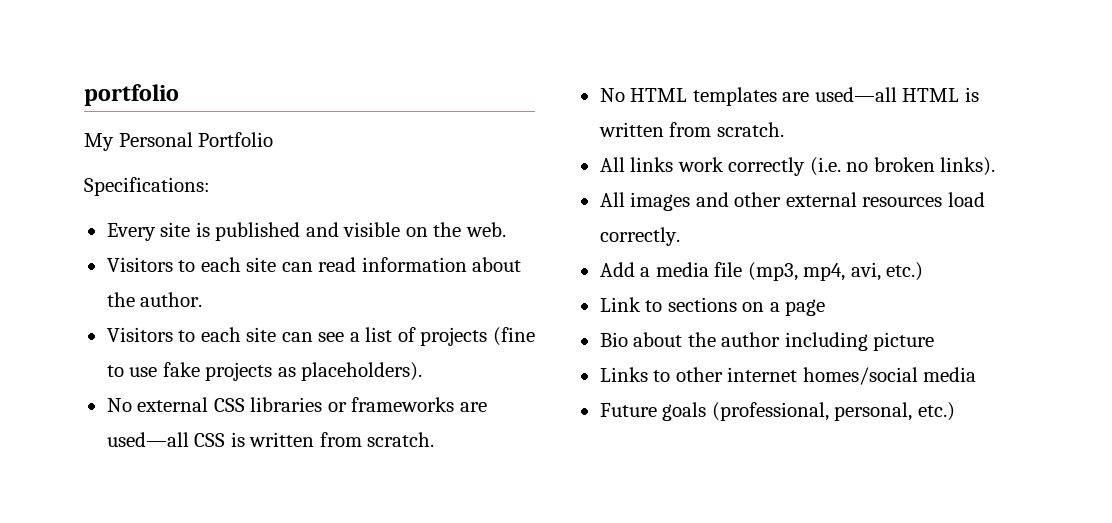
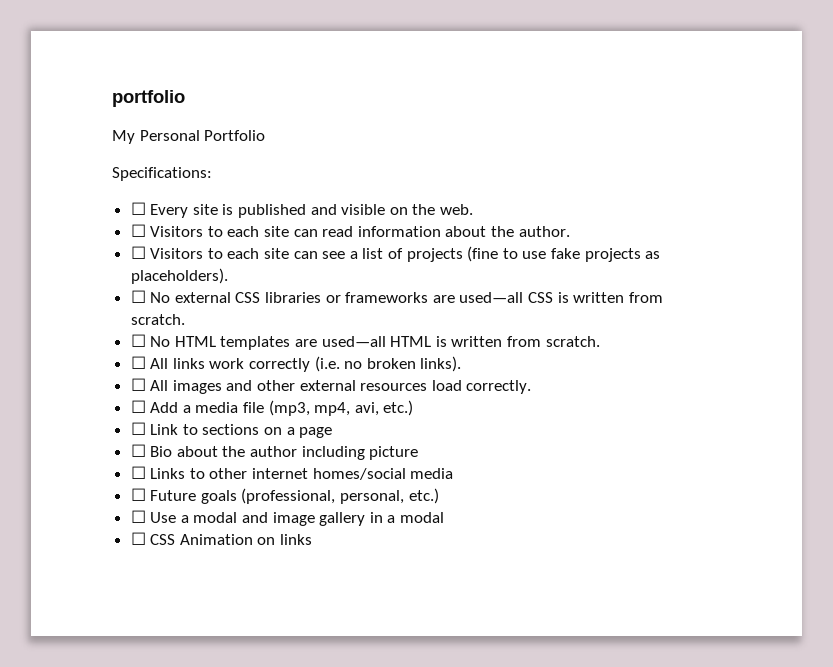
- Every site is published and visible on the web.
+ ☐ Every site is published and visible on the web.
- Visitors to each site can read information about the author.
+ ☐ Visitors to each site can read information about the author.
- Visitors to each site can see a list of projects (fine to use fake projects as placeholders).
+ ☐ Visitors to each site can see a list of projects (fine to use fake projects as placeholders).
- No external CSS libraries or frameworks are used—all CSS is written from scratch.
+ ☐ No external CSS libraries or frameworks are used—all CSS is written from scratch.
- No HTML templates are used—all HTML is written from scratch.
+ ☐ No HTML templates are used—all HTML is written from scratch.
- All links work correctly (i.e. no broken links).
+ ☐ All links work correctly (i.e. no broken links).
- All images and other external resources load correctly.
+ ☐ All images and other external resources load correctly.
- Add a media file (mp3, mp4, avi, etc.)
+ ☐ Add a media file (mp3, mp4, avi, etc.)
- Link to sections on a page
+ ☐ Link to sections on a page
- Bio about the author including picture
+ ☐ Bio about the author including picture
- Links to other internet homes/social media
+ ☐ Links to other internet homes/social media
- Future goals (professional, personal, etc.)
+ ☐ Future goals (professional, personal, etc.)
+ ☐ Use a modal and image gallery in a modal
+ ☐ CSS Animation on links

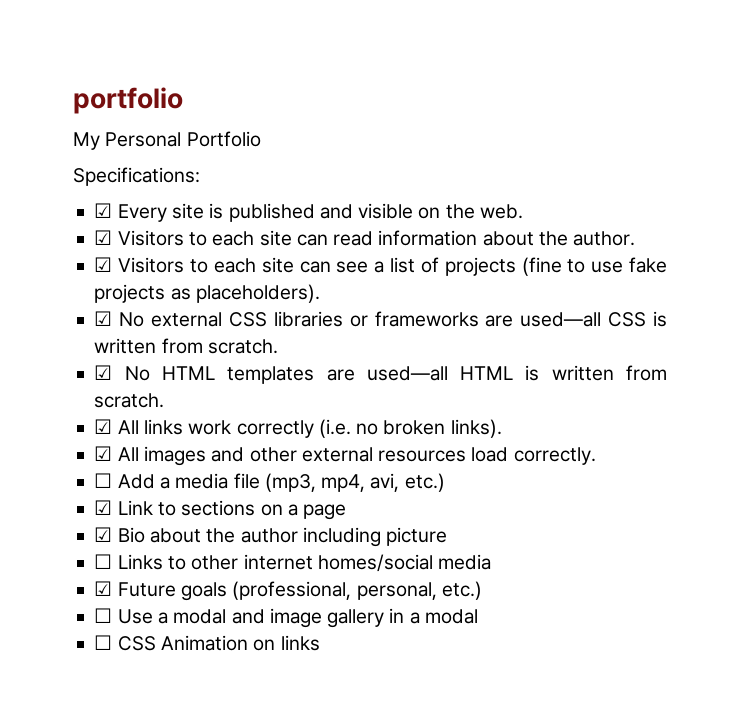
- ☐ Every site is published and visible on the web.
+ ☑ Every site is published and visible on the web.
- ☐ Visitors to each site can read information about the author.
+ ☑ Visitors to each site can read information about the author.
- ☐ Visitors to each site can see a list of projects (fine to use fake projects as placeholders).
+ ☑ Visitors to each site can see a list of projects (fine to use fake projects as placeholders).
- ☐ No external CSS libraries or frameworks are used—all CSS is written from scratch.
+ ☑ No external CSS libraries or frameworks are used—all CSS is written from scratch.
- ☐ No HTML templates are used—all HTML is written from scratch.
+ ☑ No HTML templates are used—all HTML is written from scratch.
- ☐ All links work correctly (i.e. no broken links).
+ ☑ All links work correctly (i.e. no broken links).
- ☐ All images and other external resources load correctly.
+ ☑ All images and other external resources load correctly.
- ☐ Link to sections on a page
+ ☑ Link to sections on a page
- ☐ Bio about the author including picture
+ ☑ Bio about the author including picture
- ☐ Future goals (professional, personal, etc.)
+ ☑ Future goals (professional, personal, etc.)

